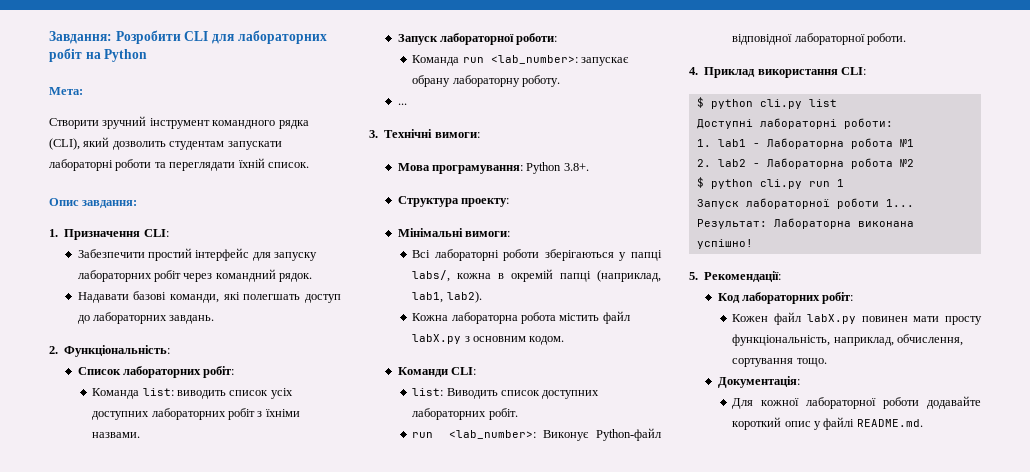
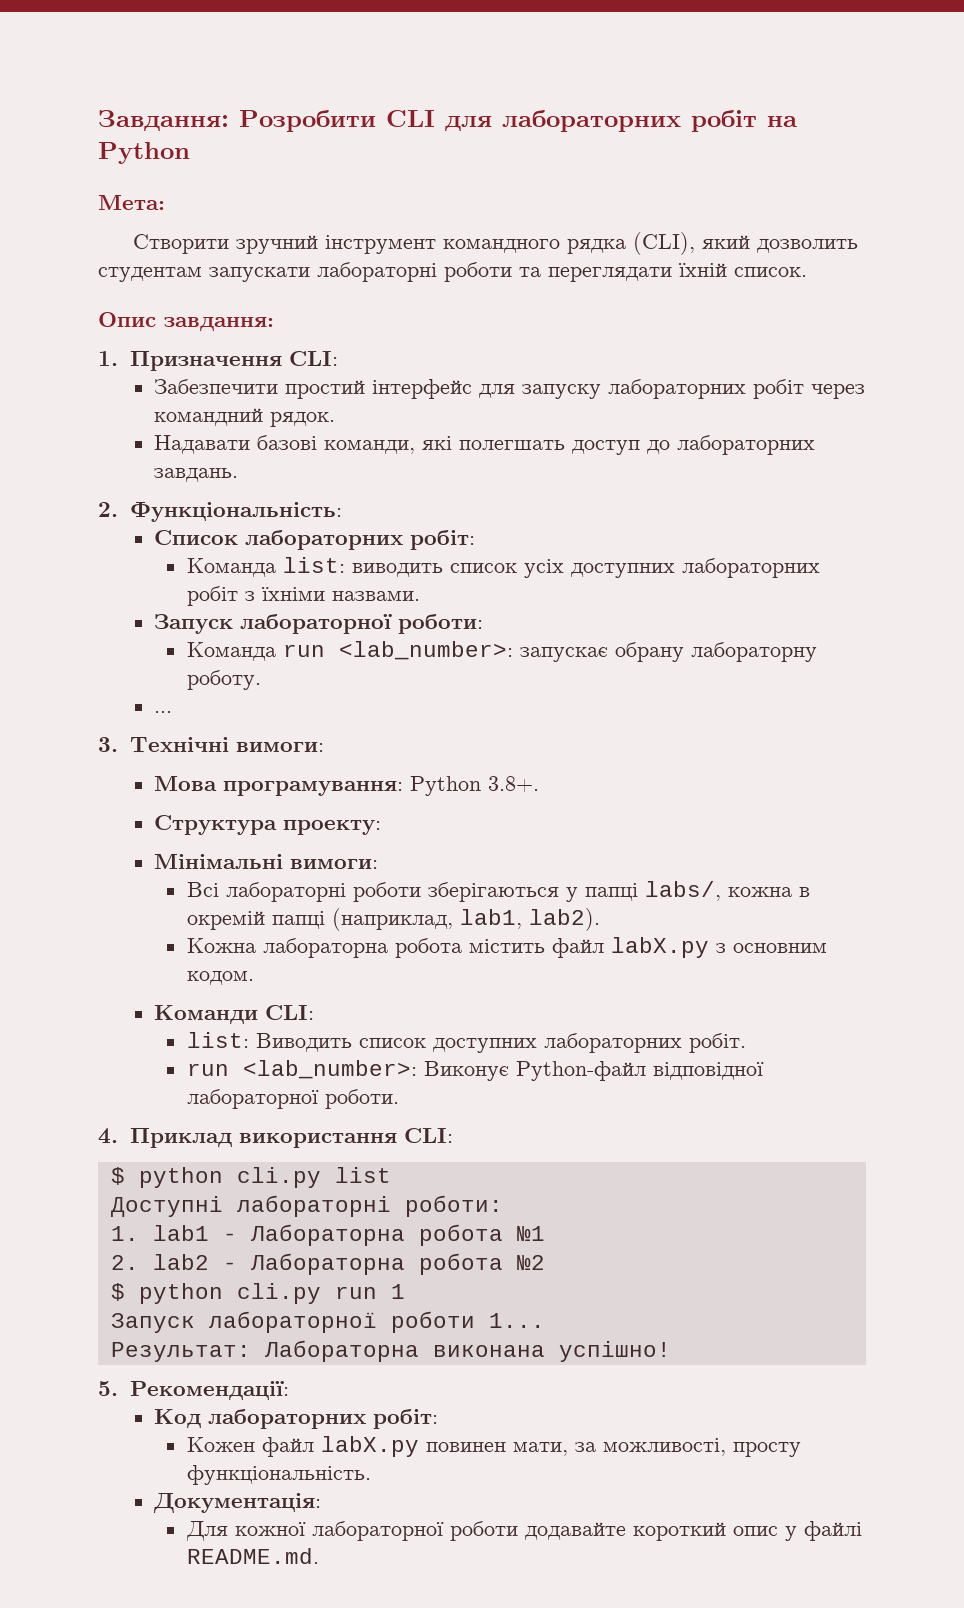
- Кожен файл labX.py повинен мати просту функціональність, наприклад, обчислення, сортування тощо.
+ Кожен файл labX.py повинен мати, за можливості, просту функціональність.

